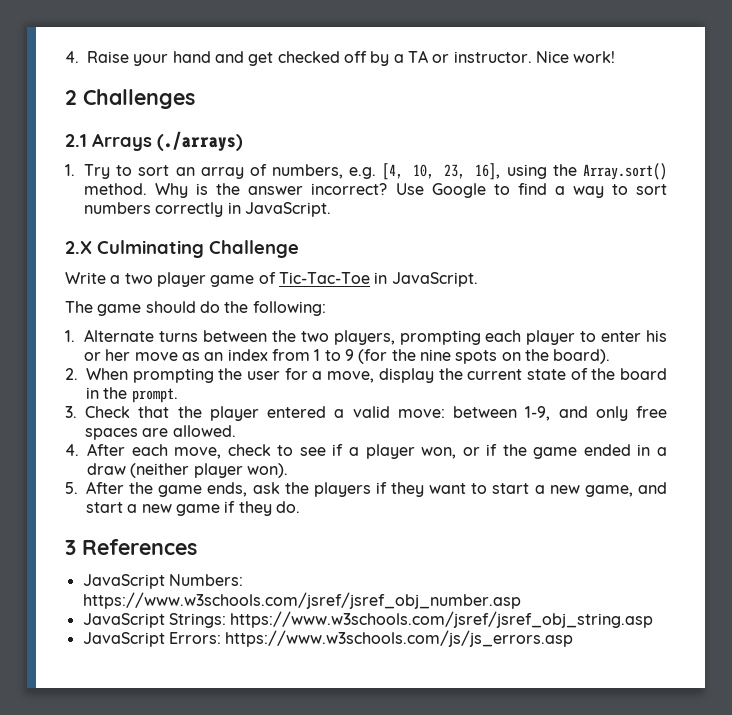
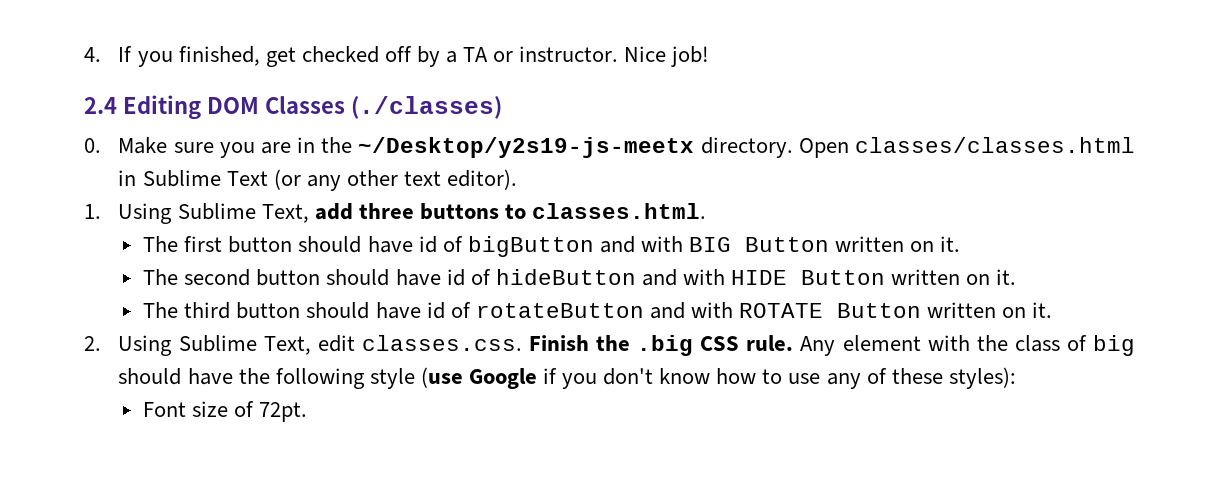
- 4. Raise your hand and get checked off by a TA or instructor.
+ 4. If you finished, get checked off by a TA or instructor.
- Nice work!
- 2 Challenges
- 2.1 Arrays (./arrays)
- 1. Try to sort an array of numbers, e.g. [4, 10, 23, 16], using the Array.sort() method. Why is the answer incorrect? Use Google to find a way to sort numbers correctly in JavaScript.
- 2.X Culminating Challenge
- Write a two player game of Tic-Tac-Toe in JavaScript.
- The game should do the following:
- 1. Alternate turns between the two players, prompting each player to enter his or her move as an index from 1 to 9 (for the nine spots on the board).
- 2. When prompting the user for a move, display the current state of the board in the prompt.
- 3. Check that the player entered a valid move: between 1-9, and only free spaces are allowed.
- 4. After each move, check to see if a player won, or if the game ended in a draw (neither player won).
- 5. After the game ends, ask the players if they want to start a new game, and start a new game if they do.
- 3 References
- JavaScript Numbers: https://www.w3schools.com/jsref/jsref_obj_number.asp
- JavaScript Strings: https://www.w3schools.com/jsref/jsref_obj_string.asp
- JavaScript Errors: https://www.w3schools.com/js/js_errors.asp
+ Nice job!
+ 2.4 Editing DOM Classes (./classes)
+ 0. Make sure you are in the ~/Desktop/y2s19-js-meetx directory. Open classes/classes.html in Sublime Text (or any other text editor).
+ 1. Using Sublime Text, add three buttons to classes.html.
+ The first button should have id of bigButton and with BIG Button written on it.
+ The second button should have id of hideButton and with HIDE Button written on it.
+ The third button should have id of rotateButton and with ROTATE Button written on it.
+ 2. Using Sublime Text, edit classes.css. Finish the .big CSS rule. Any element with the class of big should have the following style (use Google if you don't know how to use any of these styles):
+ Font size of 72pt.

